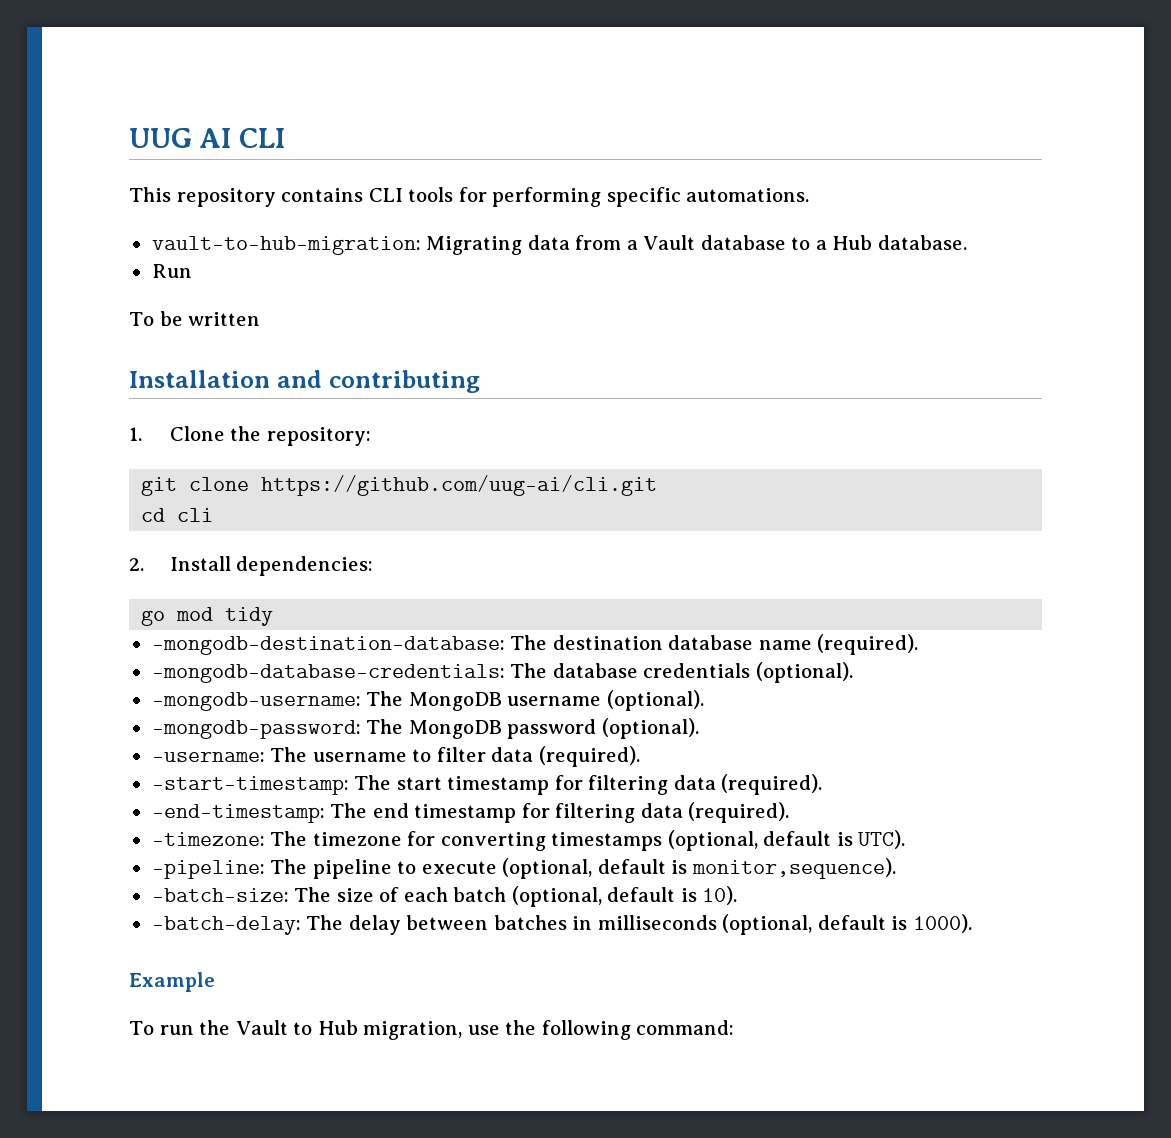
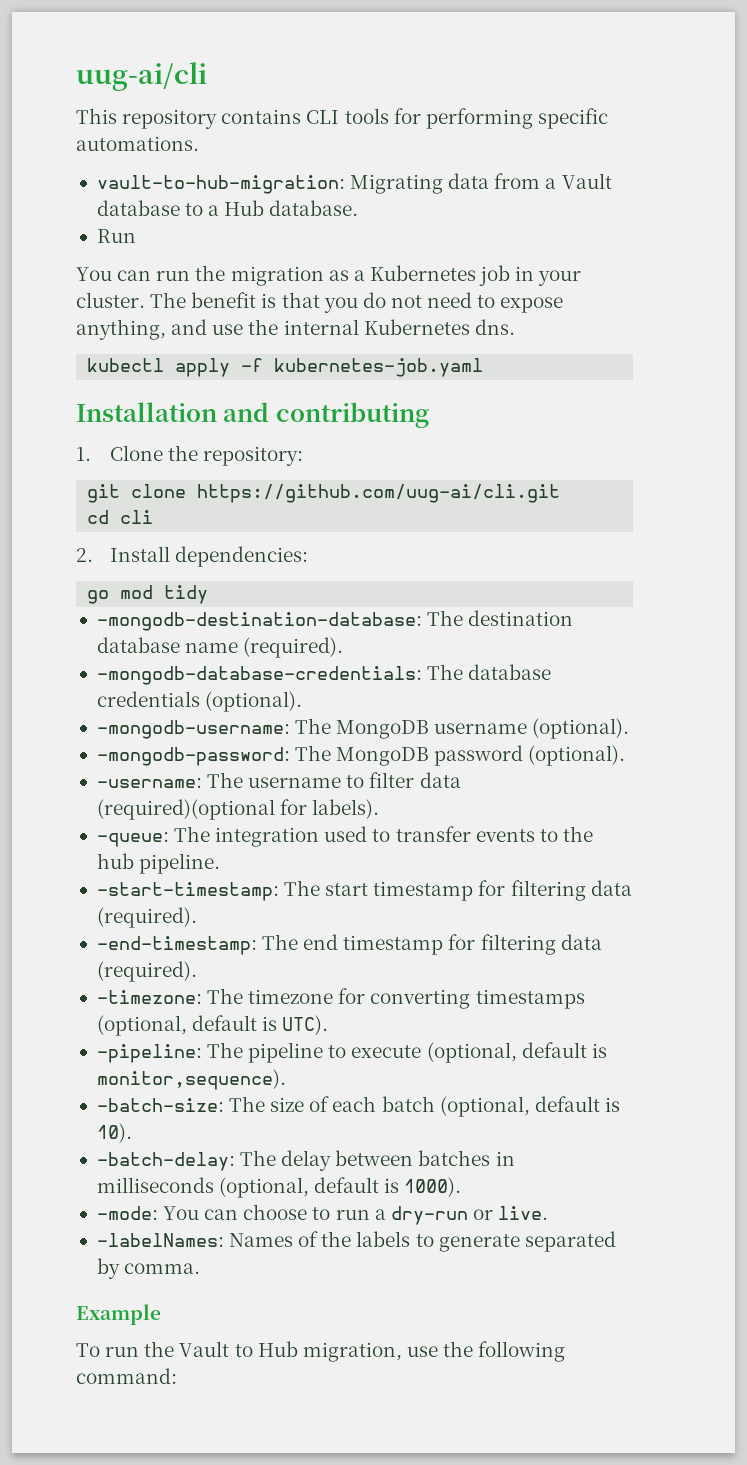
- UUG AI CLI
+ uug-ai/cli
- To be written
+ You can run the migration as a Kubernetes job in your cluster. The benefit is that you do not need to expose anything, and use the internal Kubernetes dns.
+ kubectl apply -f kubernetes-job.yaml
- -username: The username to filter data (required).
+ -username: The username to filter data (required)(optional for labels).
+ -queue: The integration used to transfer events to the hub pipeline.
+ -mode: You can choose to run a dry-run or live.
+ -labelNames: Names of the labels to generate separated by comma.

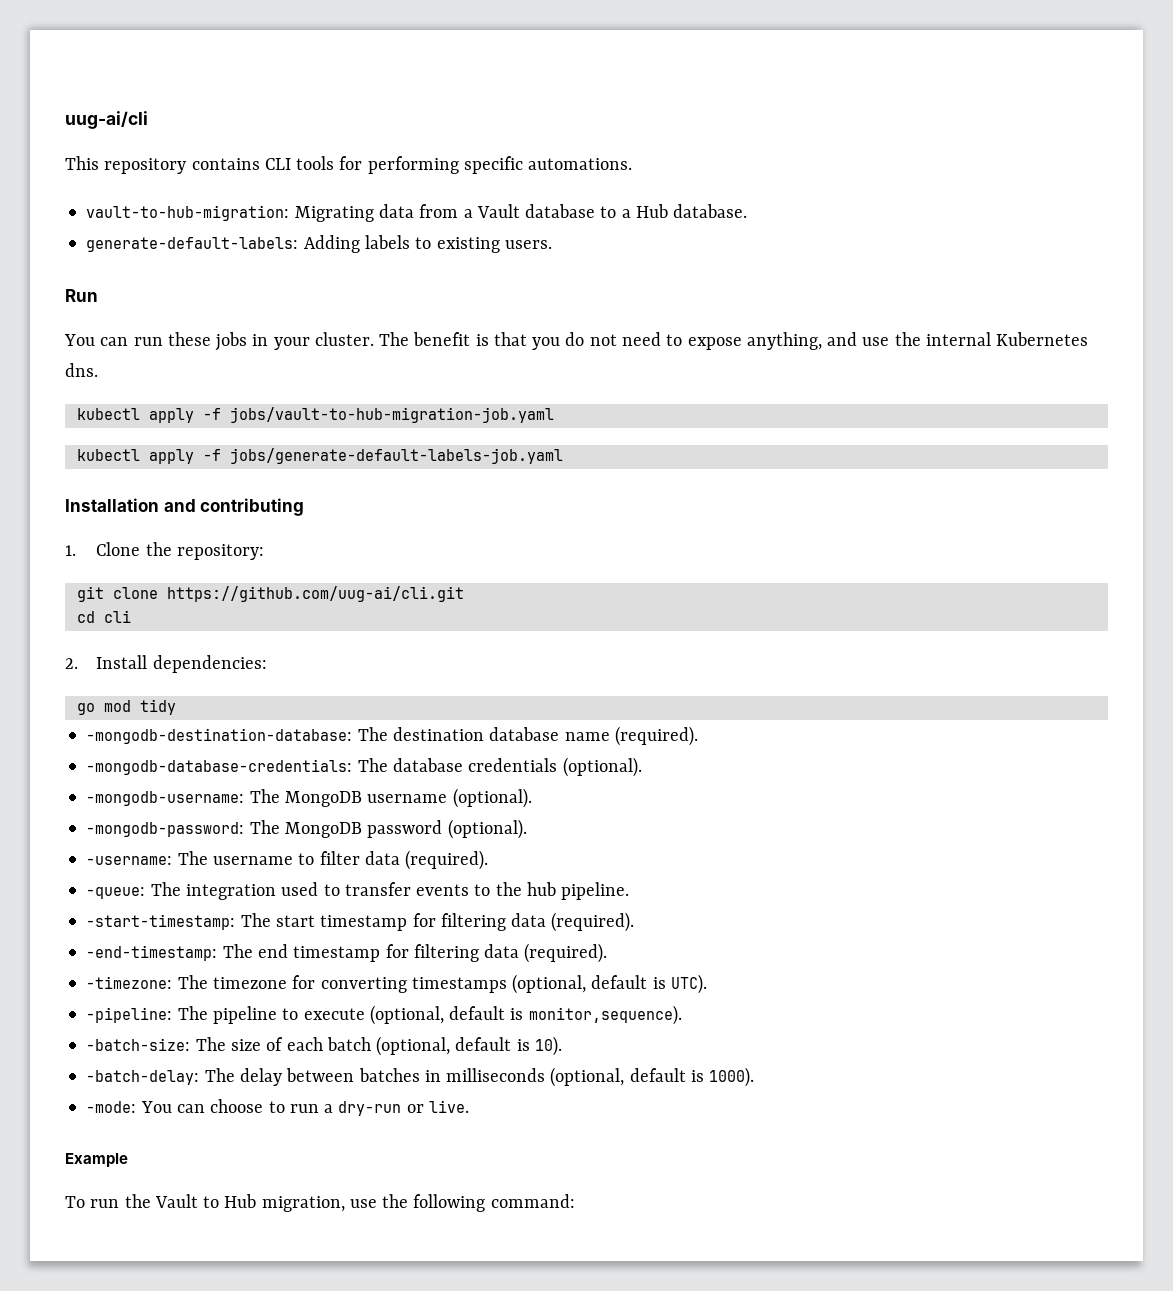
+ generate-default-labels: Adding labels to existing users.
  Run
- You can run the migration as a Kubernetes job in your cluster.
+ You can run these jobs in your cluster.
- kubectl apply -f kubernetes-job.yaml
+ kubectl apply -f jobs/vault-to-hub-migration-job.yaml
+ kubectl apply -f jobs/generate-default-labels-job.yaml
- -username: The username to filter data (required)(optional for labels).
+ -username: The username to filter data (required).
- -labelNames: Names of the labels to generate separated by comma.

